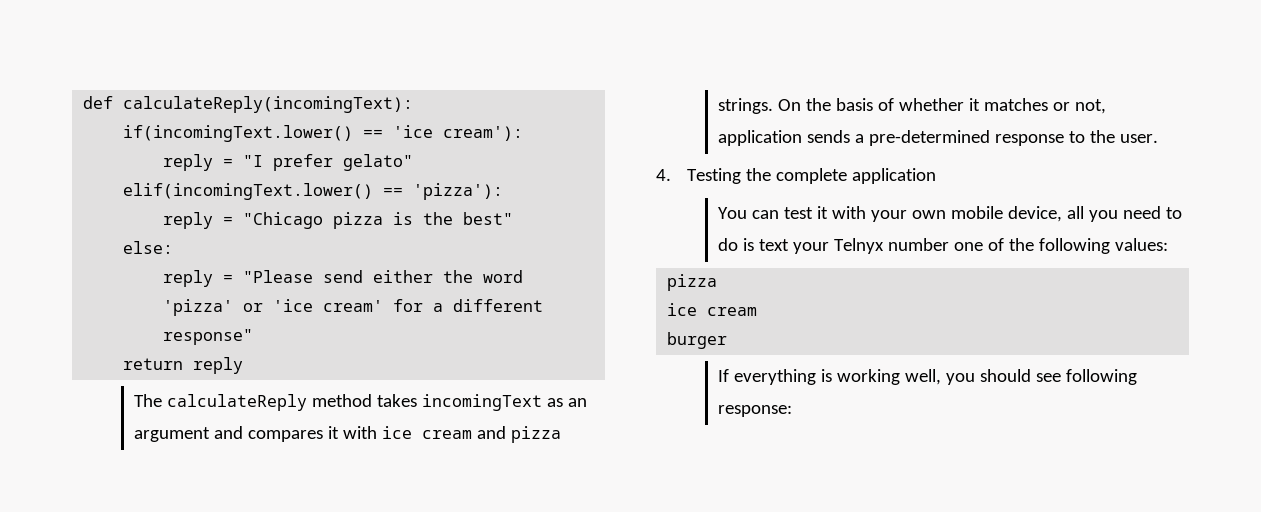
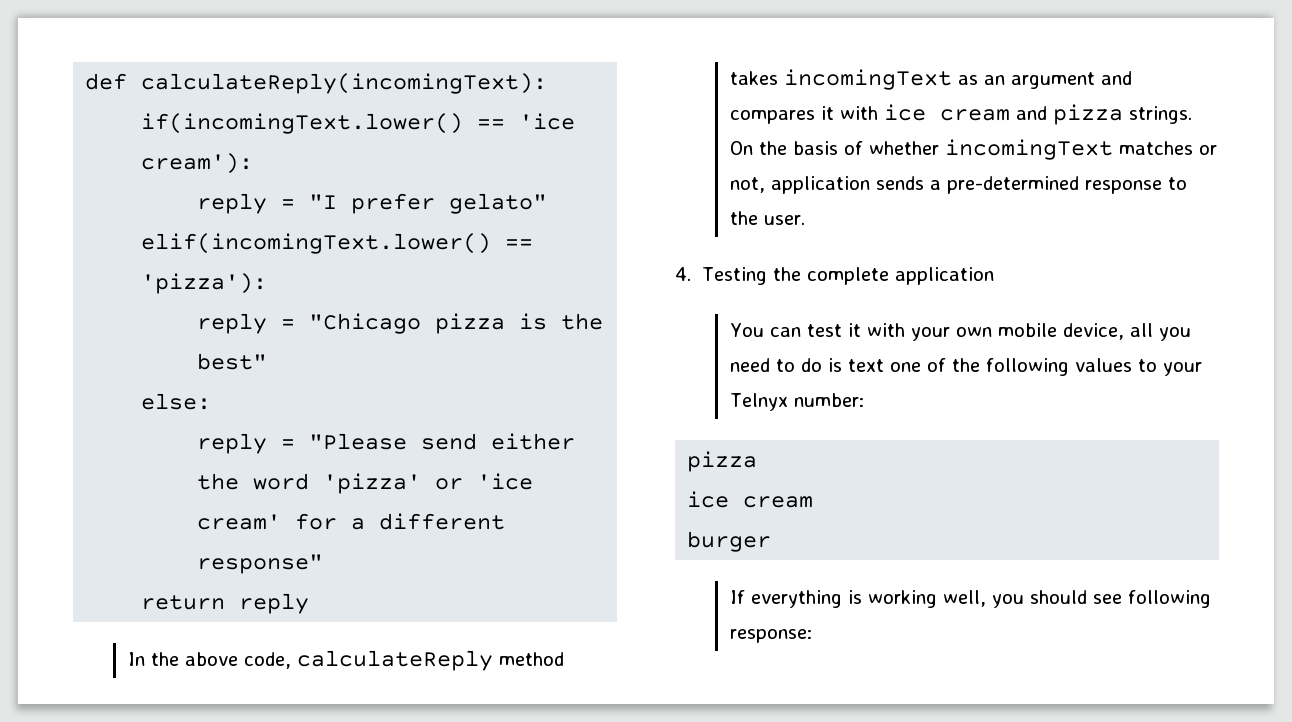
- The calculateReply method takes incomingText as an argument and compares it with ice cream and pizza strings.
+ In the above code, calculateReply method takes incomingText as an argument and compares it with ice cream and pizza strings.
- On the basis of whether it matches or not, application sends a pre-determined response to the user.
+ On the basis of whether incomingText matches or not, application sends a pre-determined response to the user.
- You can test it with your own mobile device, all you need to do is text your Telnyx number one of the following values:
+ You can test it with your own mobile device, all you need to do is text one of the following values to your Telnyx number:

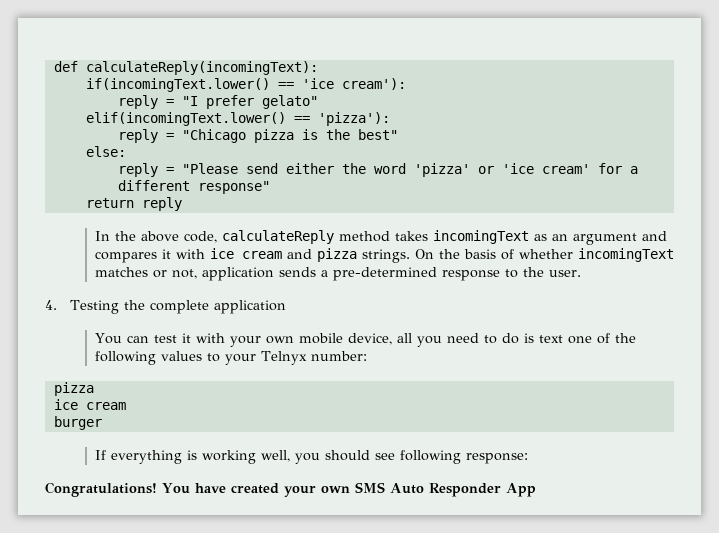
+ Congratulations! You have created your own SMS Auto Responder App

